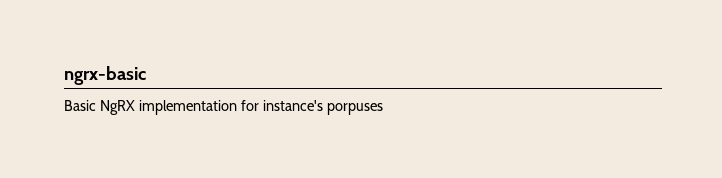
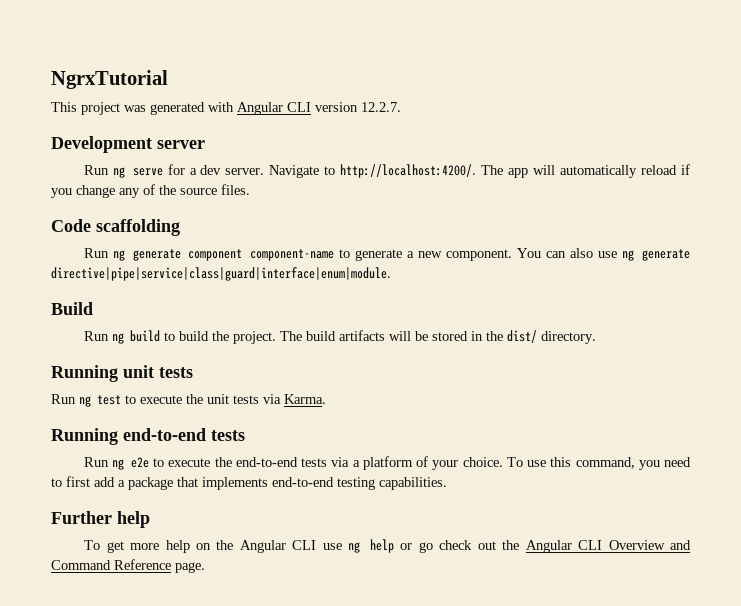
- ngrx-basic
- Basic NgRX implementation for instance's porpuses
+ NgrxTutorial
+ This project was generated with Angular CLI version 12.2.7.
+ Development server
+ Run ng serve for a dev server. Navigate to http://localhost:4200/. The app will automatically reload if you change any of the source files.
+ Code scaffolding
+ Run ng generate component component-name to generate a new component. You can also use ng generate directive|pipe|service|class|guard|interface|enum|module.
+ Build
+ Run ng build to build the project. The build artifacts will be stored in the dist/ directory.
+ Running unit tests
+ Run ng test to execute the unit tests via Karma.
+ Running end-to-end tests
+ Run ng e2e to execute the end-to-end tests via a platform of your choice. To use this command, you need to first add a package that implements end-to-end testing capabilities.
+ Further help
+ To get more help on the Angular CLI use ng help or go check out the Angular CLI Overview and Command Reference page.

